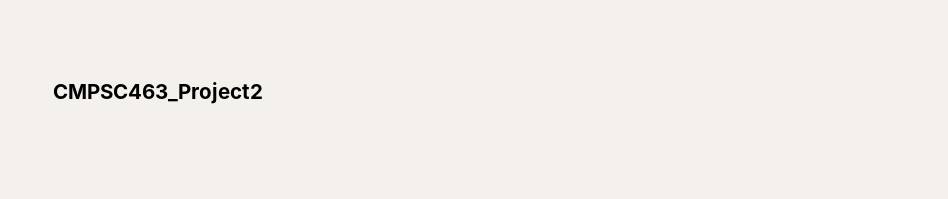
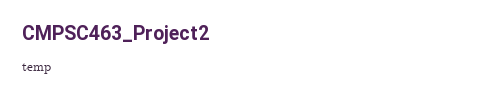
+ temp

